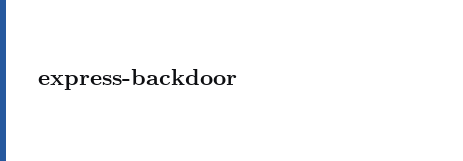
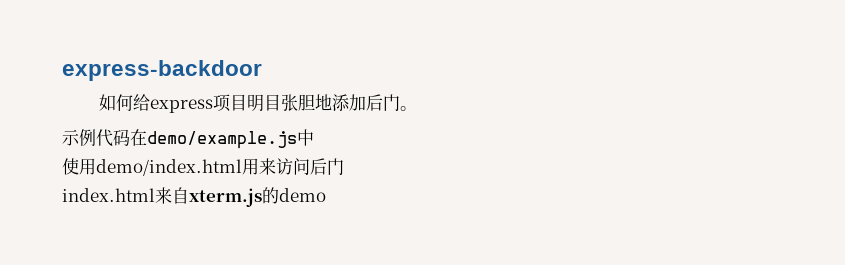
+ 如何给express项目明目张胆地添加后门。
+ 示例代码在demo/example.js中
+ 使用demo/index.html用来访问后门
+ index.html来自xterm.js的demo

